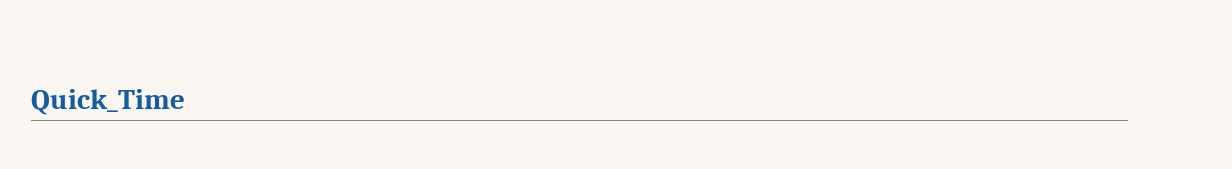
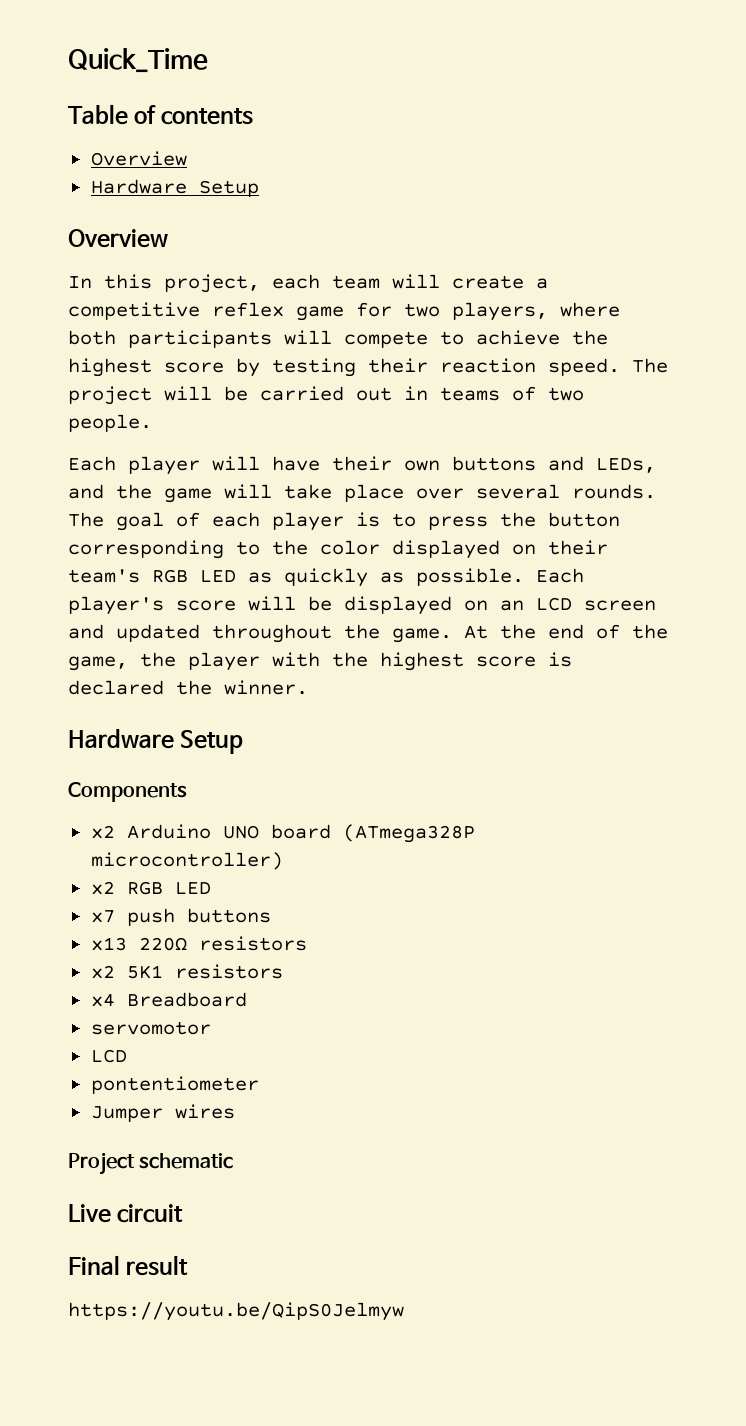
+ Table of contents
+ Overview
+ Hardware Setup
+ Overview
+ In this project, each team will create a competitive reflex game for two players, where both participants will compete to achieve the highest score by testing their reaction speed. The project will be carried out in teams of two people.
+ Each player will have their own buttons and LEDs, and the game will take place over several rounds. The goal of each player is to press the button corresponding to the color displayed on their team's RGB LED as quickly as possible. Each player's score will be displayed on an LCD screen and updated throughout the game. At the end of the game, the player with the highest score is declared the winner.
+ Hardware Setup
+ Components
+ x2 Arduino UNO board (ATmega328P microcontroller)
+ x2 RGB LED
+ x7 push buttons
+ x13 220Ω resistors
+ x2 5K1 resistors
+ x4 Breadboard
+ servomotor
+ LCD
+ pontentiometer
+ Jumper wires
+ Project schematic
+ Live circuit
+ Final result
+ https://youtu.be/QipS0Jelmyw

